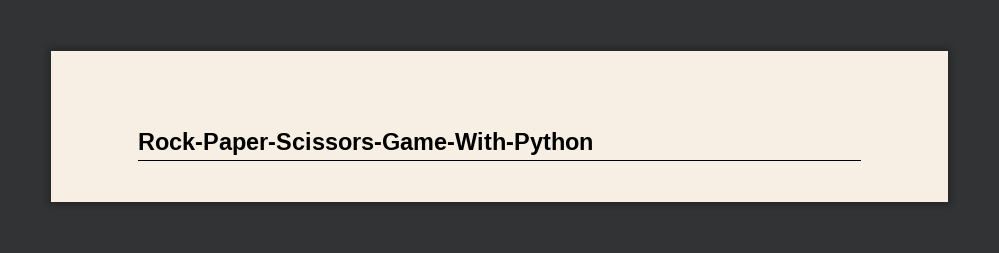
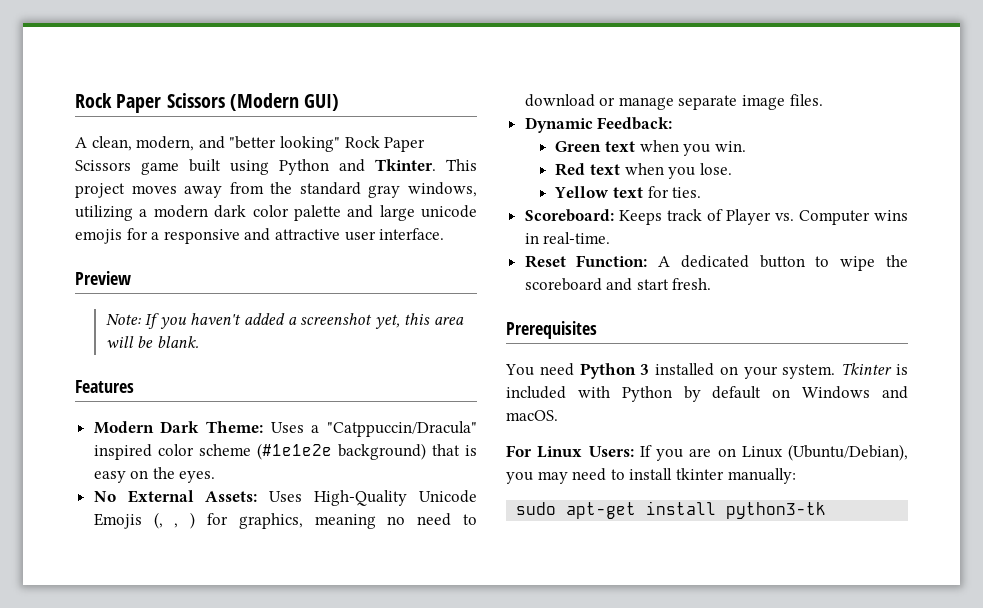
- Rock-Paper-Scissors-Game-With-Python
+ Rock Paper Scissors (Modern GUI)
+ A clean, modern, and "better looking" Rock Paper Scissors game built using Python and Tkinter. This project moves away from the standard gray windows, utilizing a modern dark color palette and large unicode emojis for a responsive and attractive user interface.
+ Preview
+ Note: If you haven't added a screenshot yet, this area will be blank.
+ Features
+ Modern Dark Theme: Uses a "Catppuccin/Dracula" inspired color scheme (#1e1e2e background) that is easy on the eyes.
+ No External Assets: Uses High-Quality Unicode Emojis (, , ) for graphics, meaning no need to download or manage separate image files.
+ Dynamic Feedback:
+ Green text when you win.
+ Red text when you lose.
+ Yellow text for ties.
+ Scoreboard: Keeps track of Player vs. Computer wins in real-time.
+ Reset Function: A dedicated button to wipe the scoreboard and start fresh.
+ Prerequisites
+ You need Python 3 installed on your system. Tkinter is included with Python by default on Windows and macOS.
+ For Linux Users: If you are on Linux (Ubuntu/Debian), you may need to install tkinter manually:
+ sudo apt-get install python3-tk

